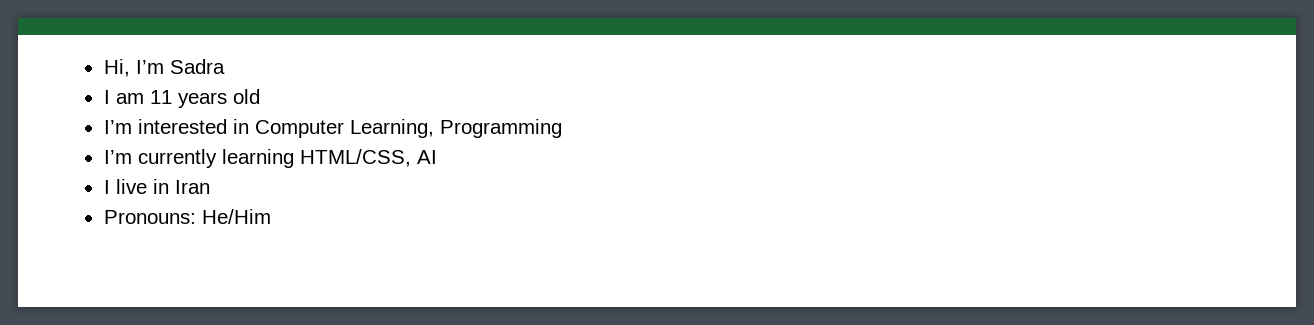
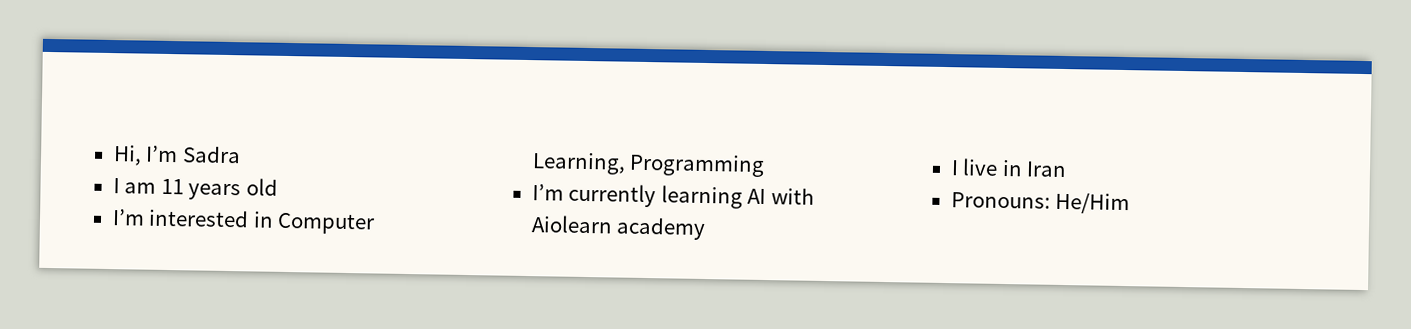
- I’m currently learning HTML/CSS, AI
+ I’m currently learning AI with Aiolearn academy

